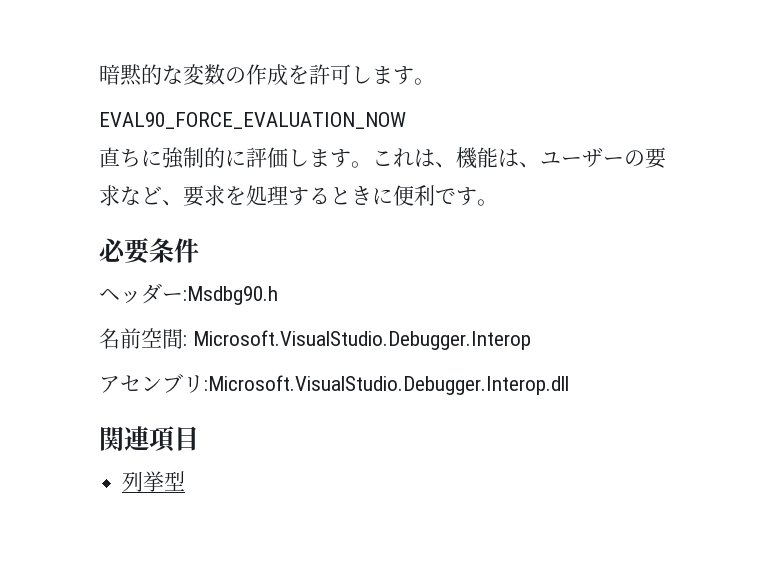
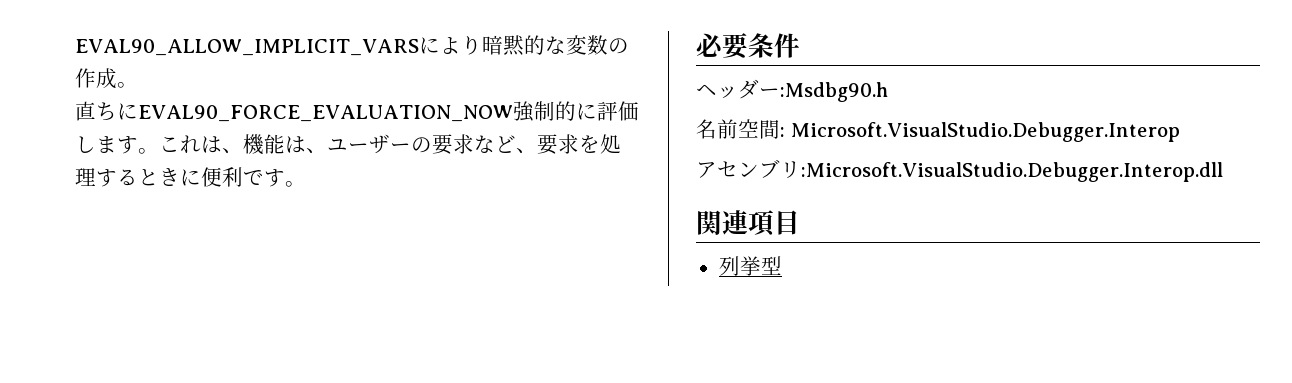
- 暗黙的な変数の作成を許可します。
- EVAL90_FORCE_EVALUATION_NOW
+ EVAL90_ALLOW_IMPLICIT_VARSにより暗黙的な変数の作成。
- 直ちに強制的に評価します。
+ 直ちにEVAL90_FORCE_EVALUATION_NOW強制的に評価します。

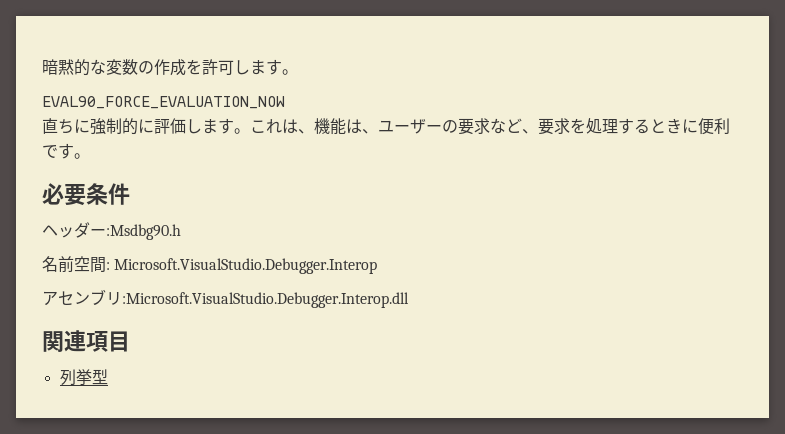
- EVAL90_ALLOW_IMPLICIT_VARSにより暗黙的な変数の作成。
+ 暗黙的な変数の作成を許可します。
+ EVAL90_FORCE_EVALUATION_NOW
- 直ちにEVAL90_FORCE_EVALUATION_NOW強制的に評価します。
+ 直ちに強制的に評価します。

